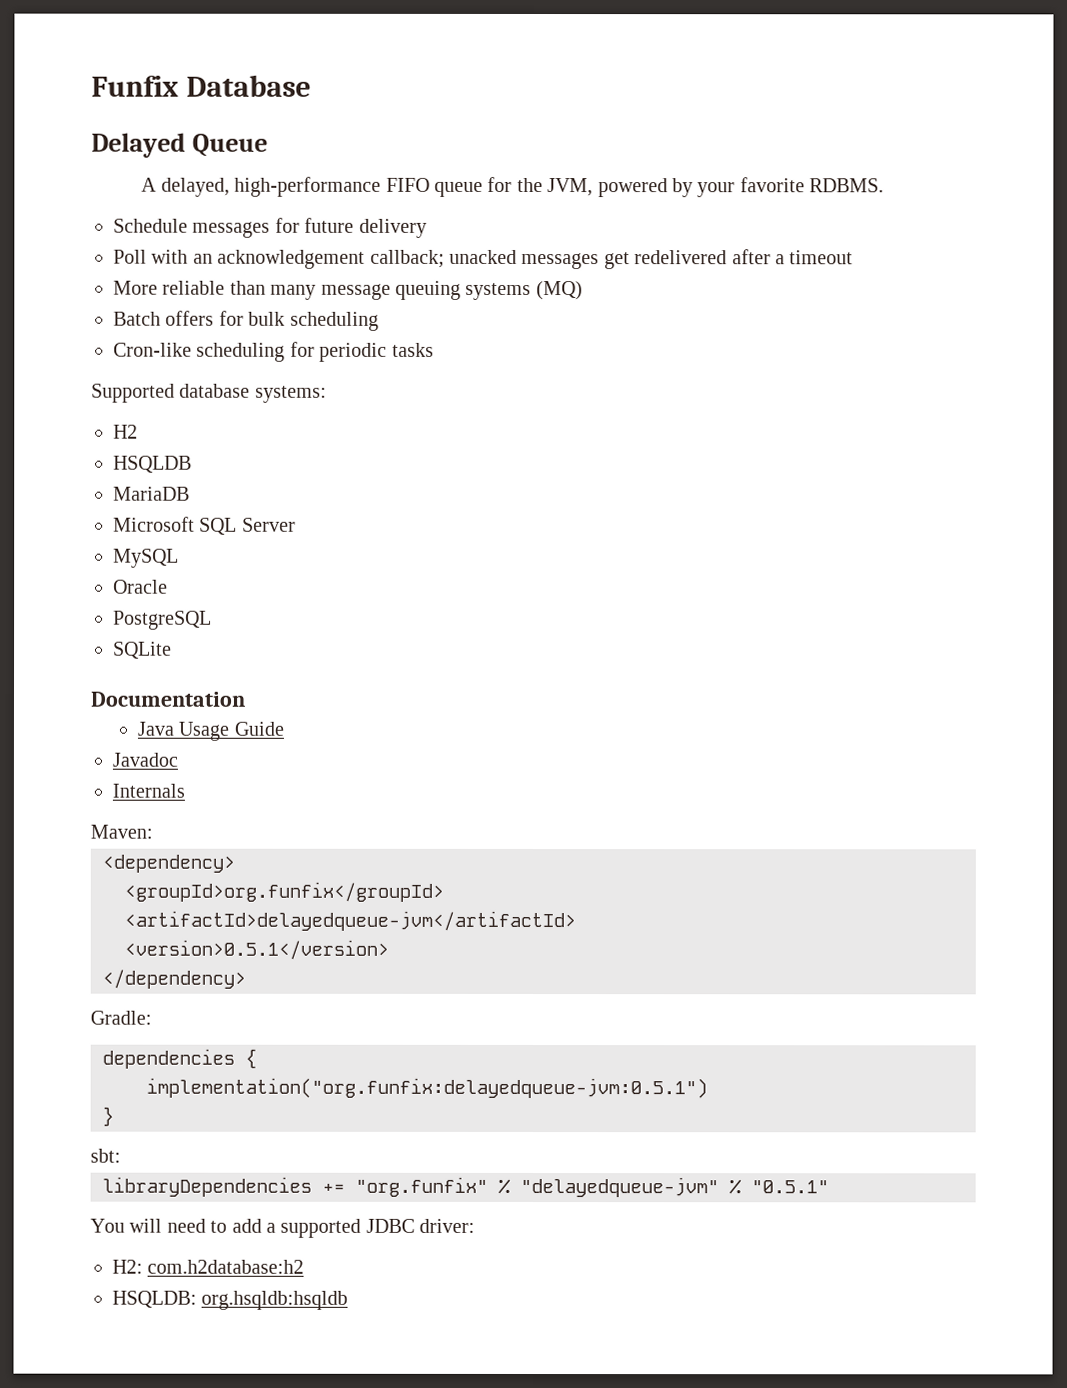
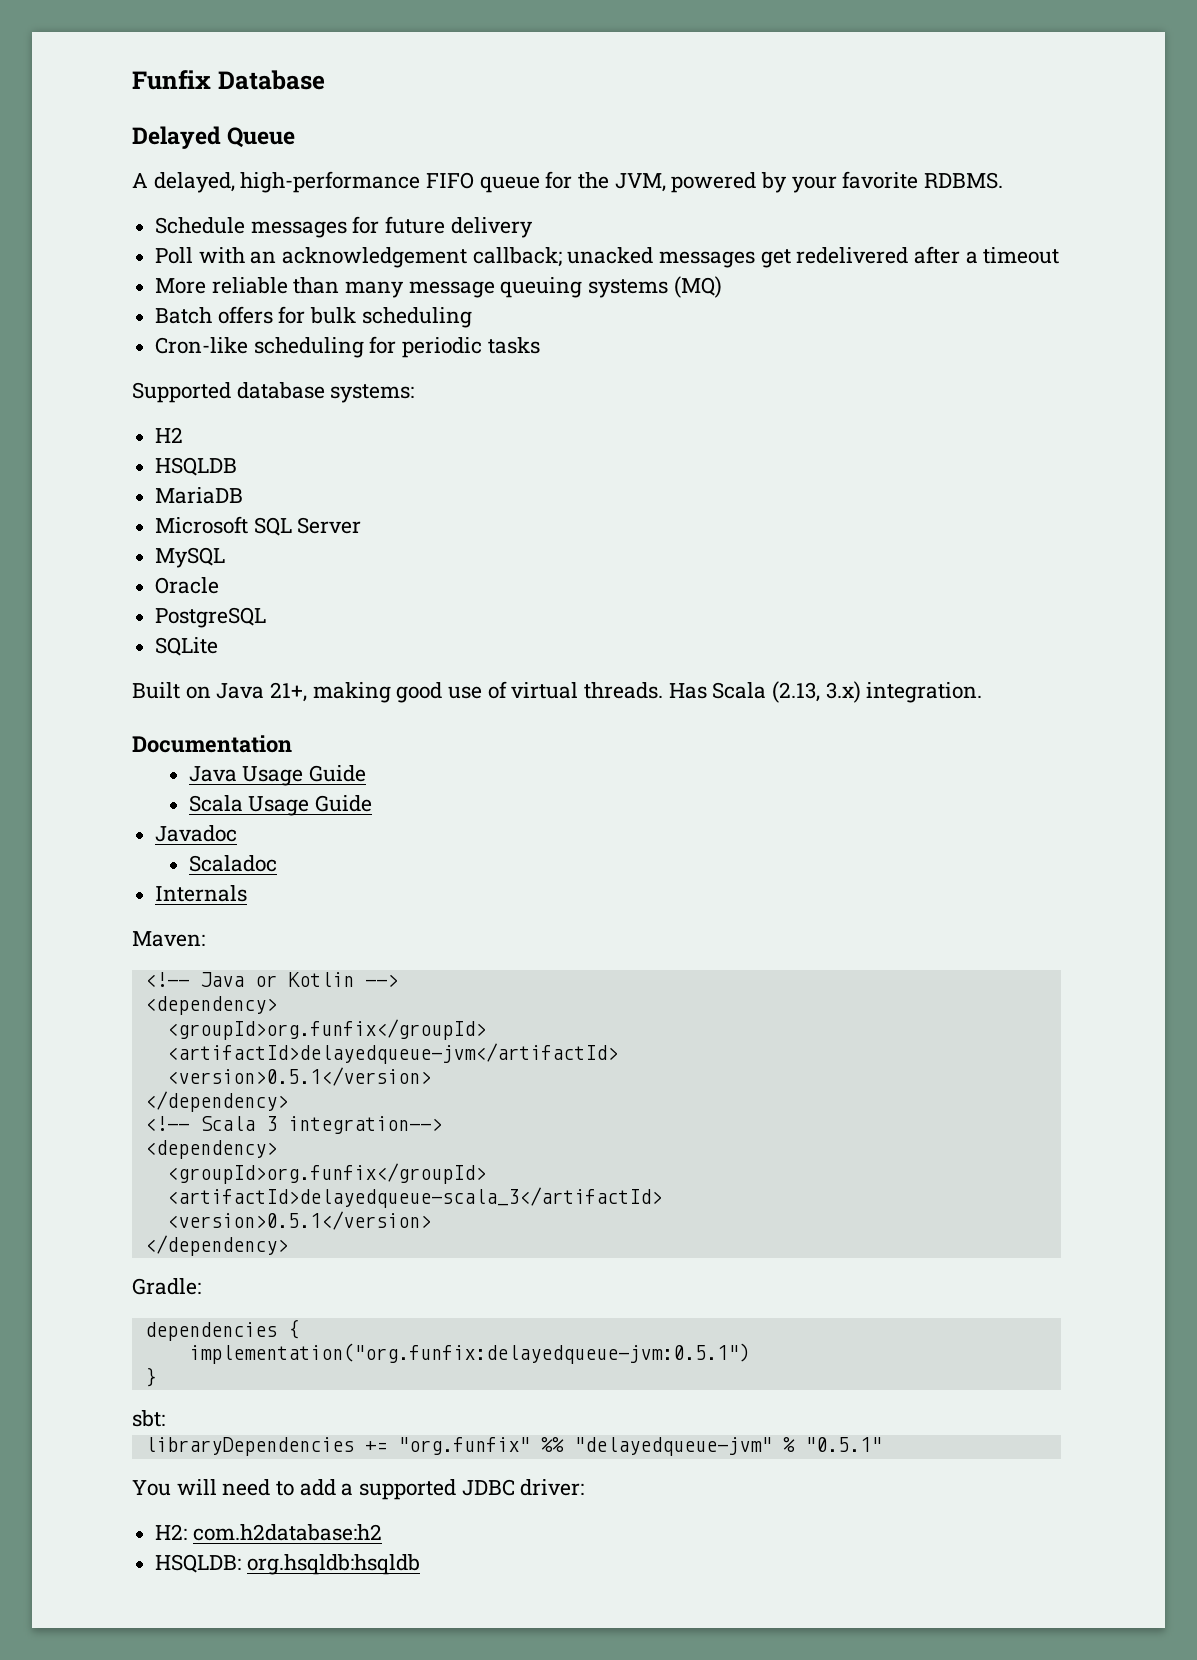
+ Built on Java 21+, making good use of virtual threads. Has Scala (2.13, 3.x) integration.
+ Scala Usage Guide
+ Scaladoc
+ <!-- Java or Kotlin -->
+ <!-- Scala 3 integration-->
+ <dependency>
+ <groupId>org.funfix</groupId>
+ <artifactId>delayedqueue-scala_3</artifactId>
+ <version>0.5.1</version>
+ </dependency>
- libraryDependencies += "org.funfix" % "delayedqueue-jvm" % "0.5.1"
+ libraryDependencies += "org.funfix" %% "delayedqueue-jvm" % "0.5.1"

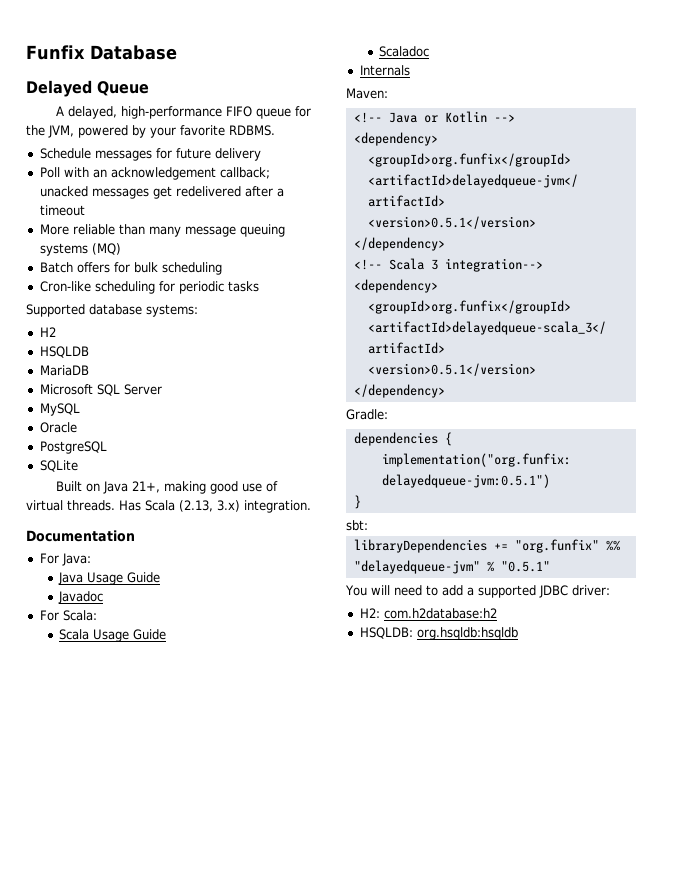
+ For Java:
+ Javadoc
+ For Scala:
- Javadoc

